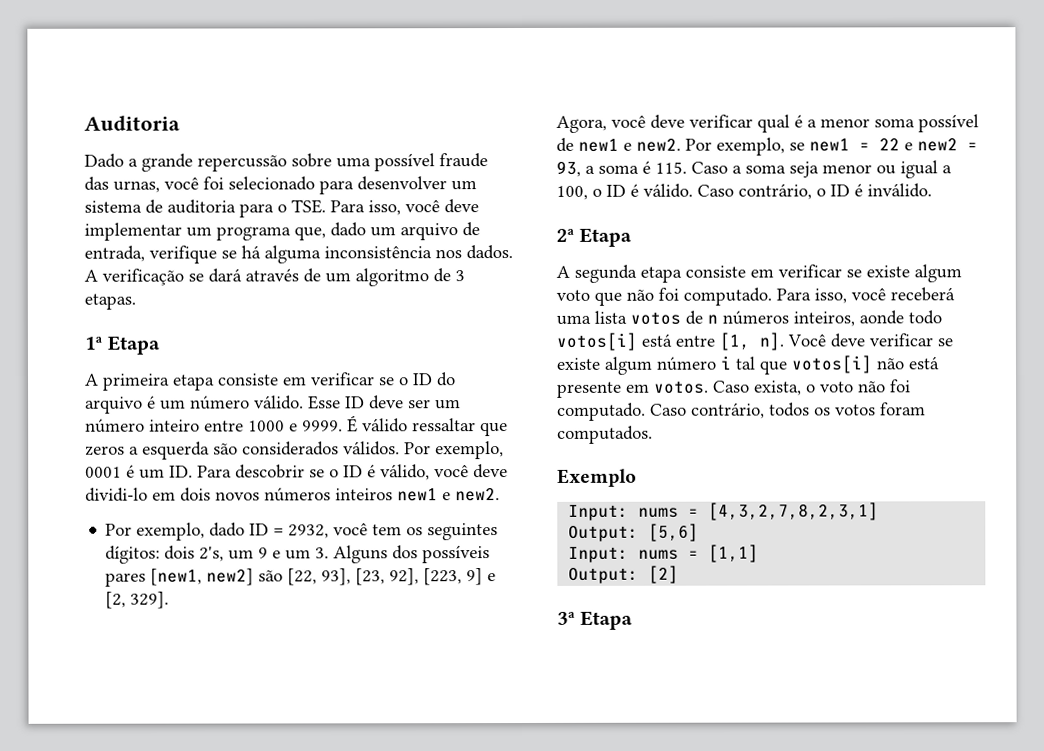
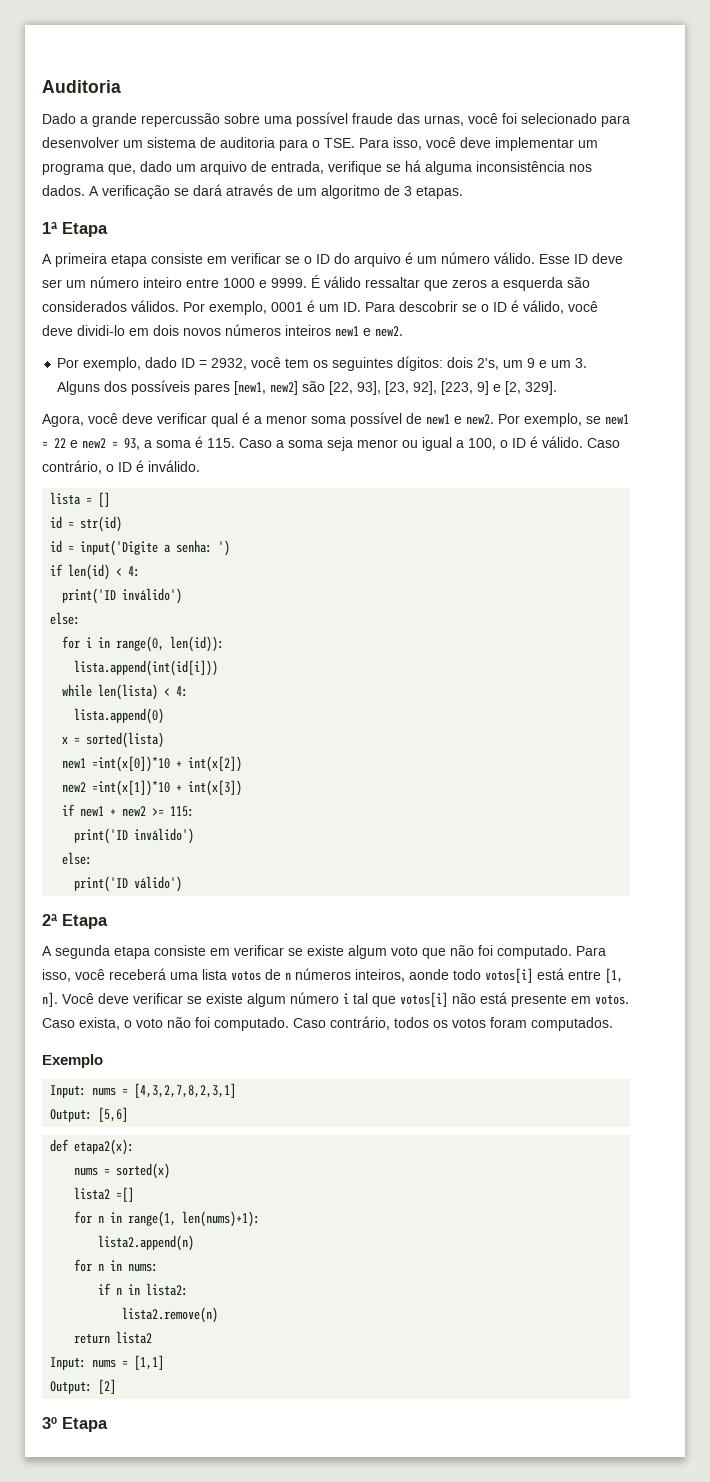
+ lista = []
+ id = str(id)
+ id = input('Digite a senha: ')
+ if len(id) < 4:
+ print('ID inválido')
+ else:
+ for i in range(0, len(id)):
+ lista.append(int(id[i]))
+ while len(lista) < 4:
+ lista.append(0)
+ x = sorted(lista)
+ new1 =int(x[0])*10 + int(x[2])
+ new2 =int(x[1])*10 + int(x[3])
+ if new1 + new2 >= 115:
+ print('ID inválido')
+ else:
+ print('ID válido')
+ def etapa2(x):
+ nums = sorted(x)
+ lista2 =[]
+ for n in range(1, len(nums)+1):
+ lista2.append(n)
+ for n in nums:
+ if n in lista2:
+ lista2.remove(n)
+ return lista2
- 3ª Etapa
+ 3º Etapa

